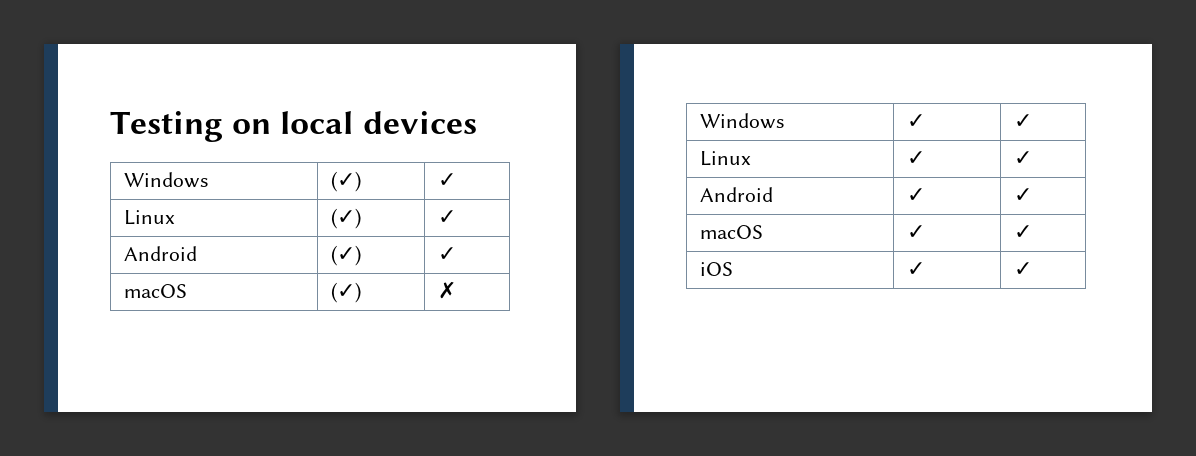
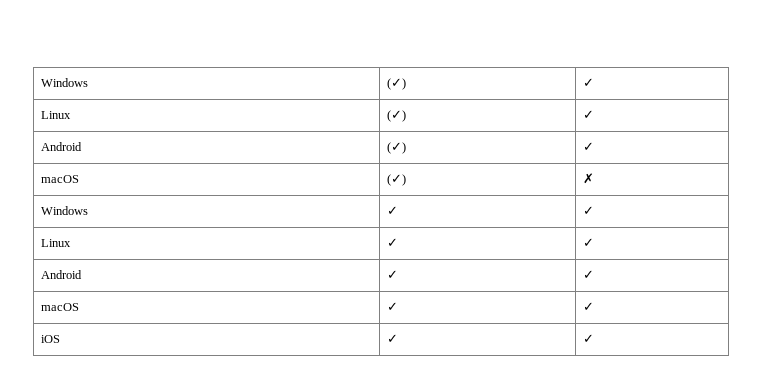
- Testing on local devices

